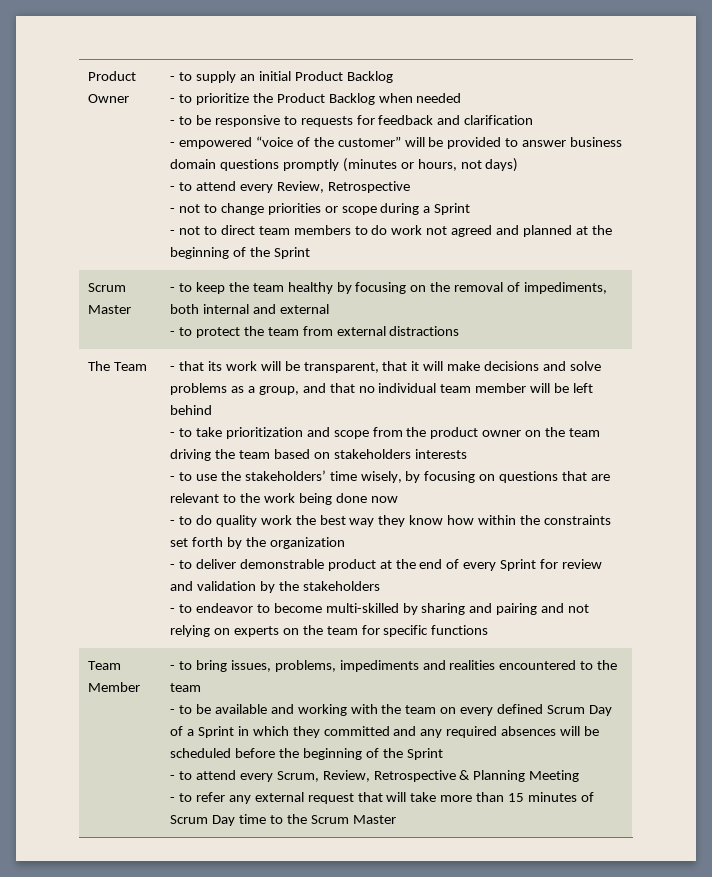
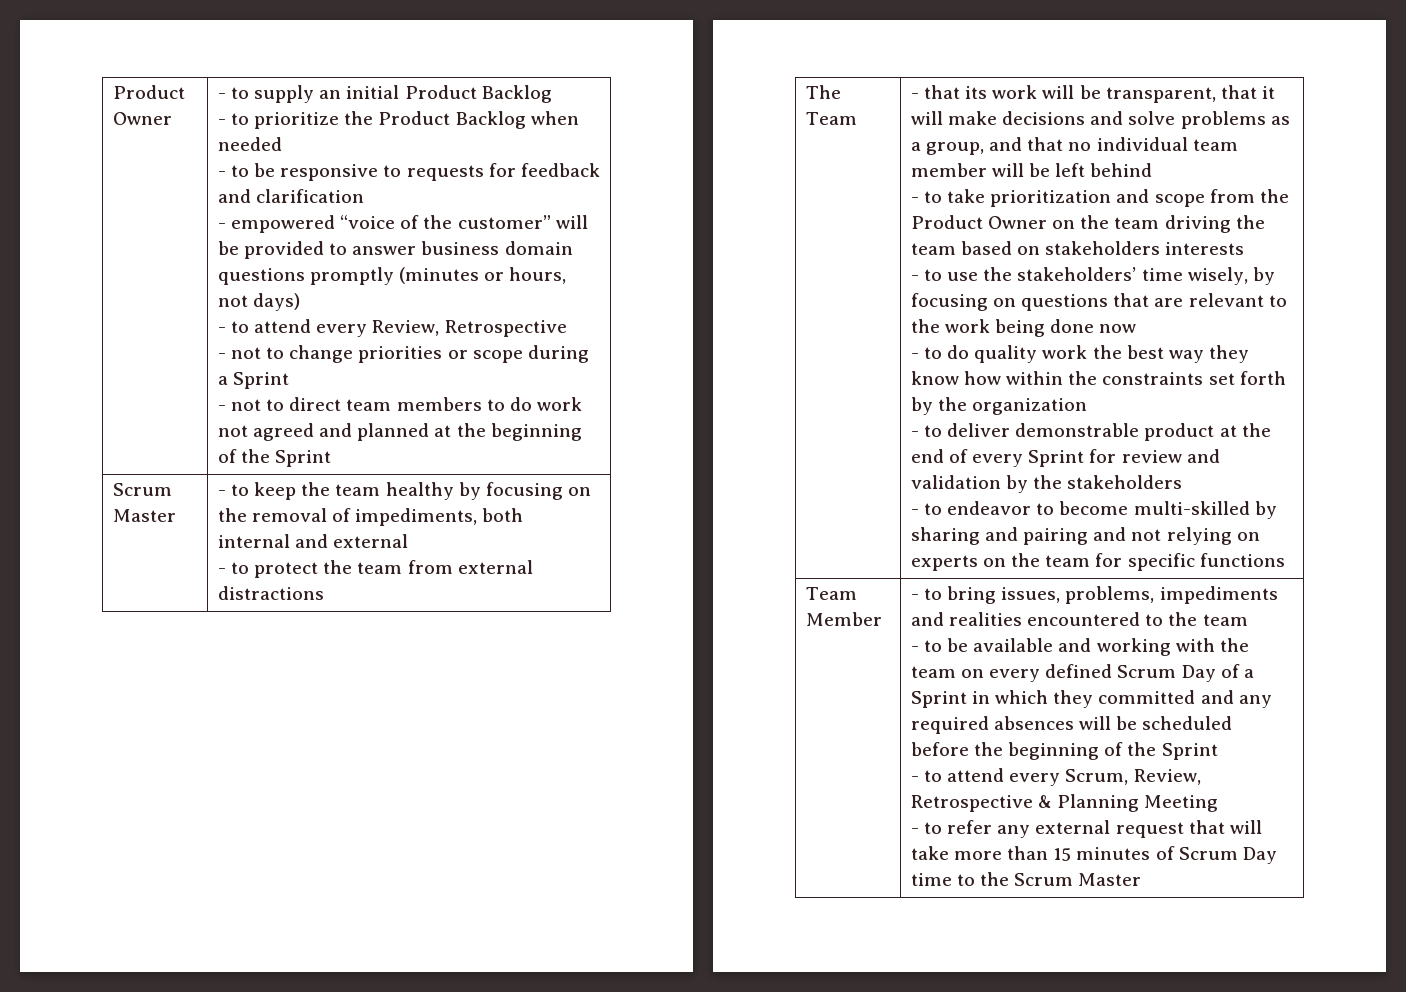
- - to take prioritization and scope from the product owner on the team driving the team based on stakeholders interests
+ - to take prioritization and scope from the Product Owner on the team driving the team based on stakeholders interests

